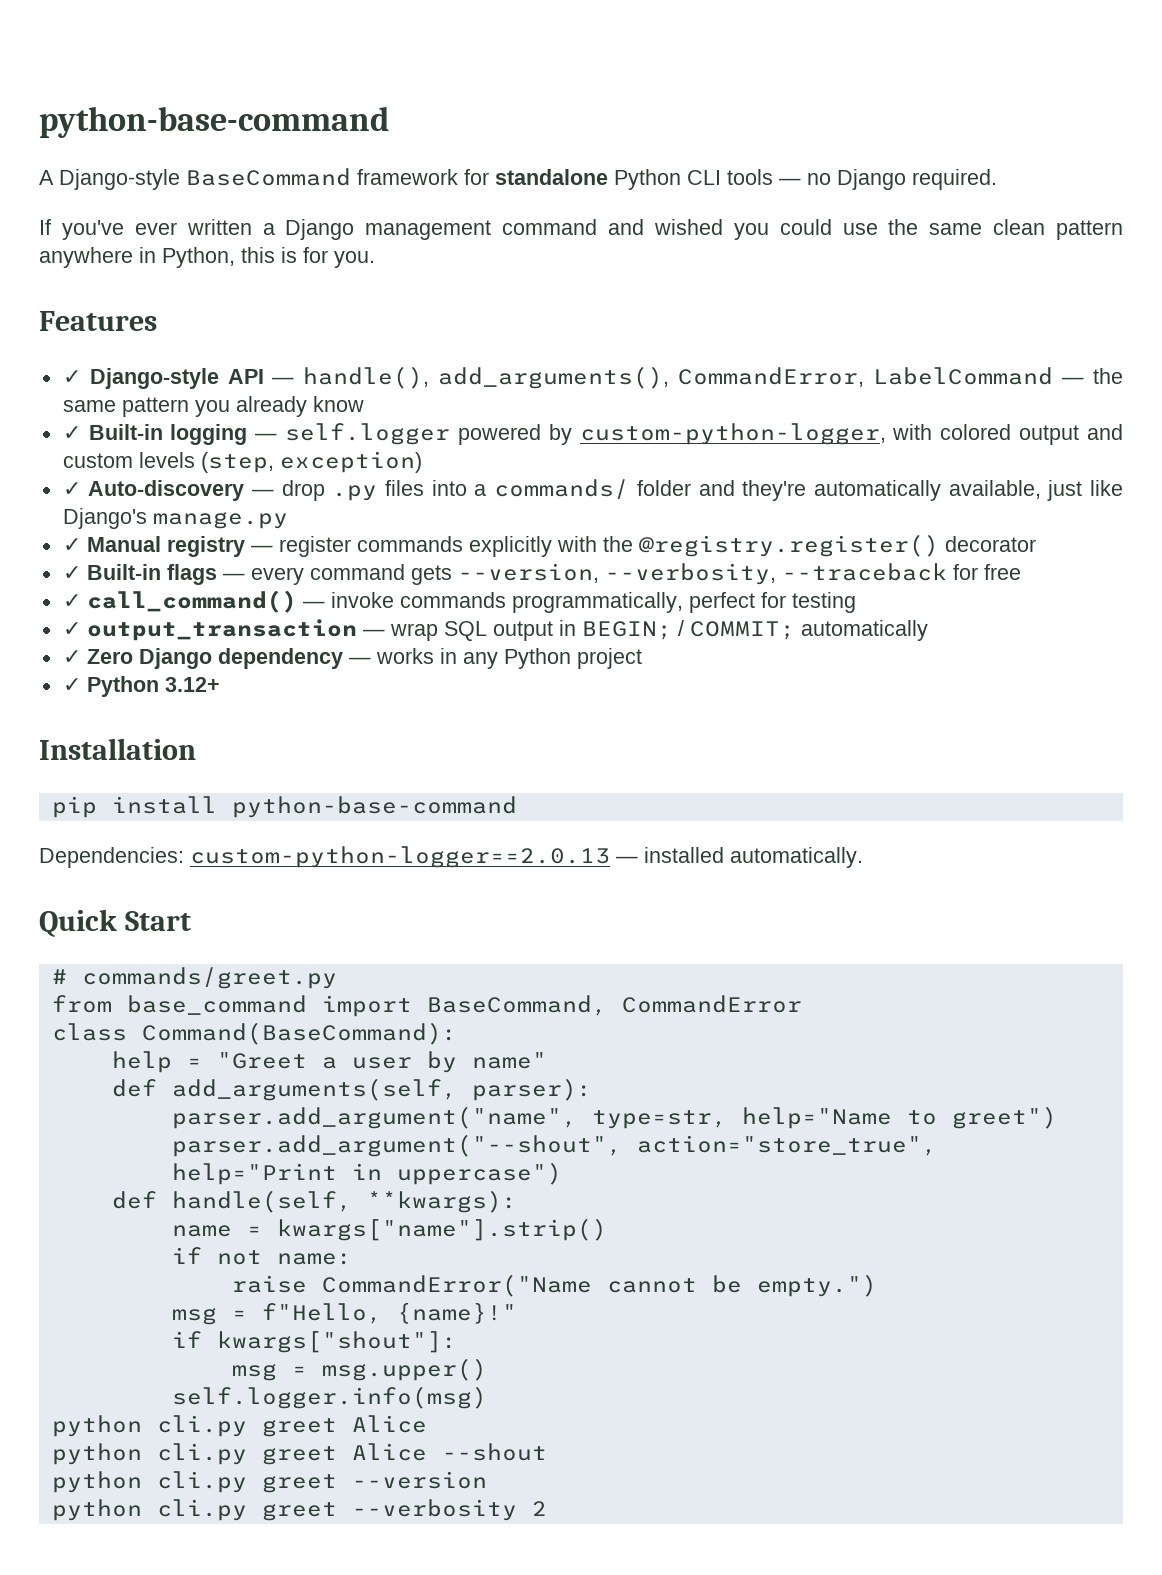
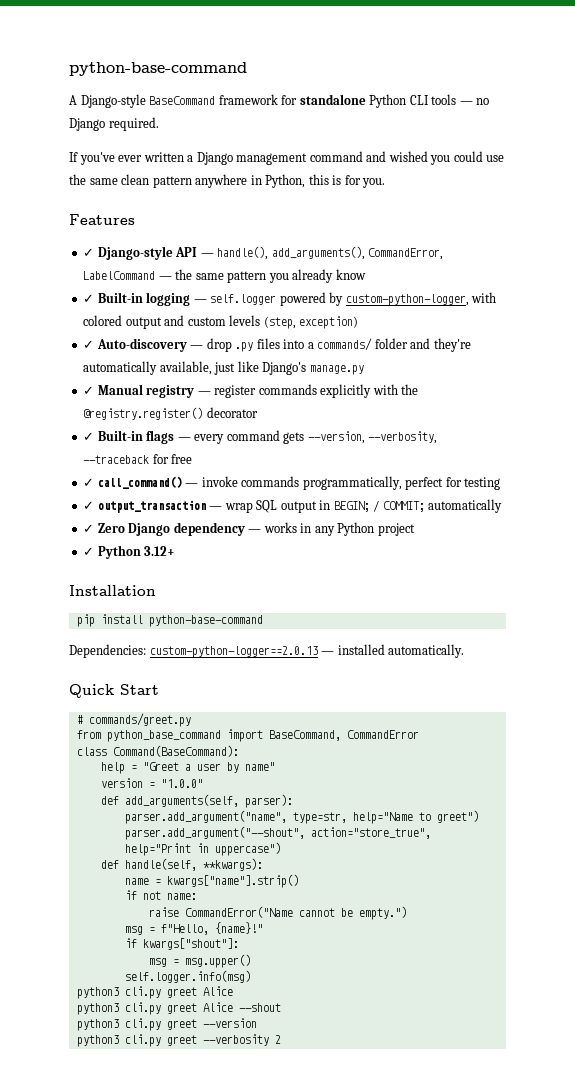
- from base_command import BaseCommand, CommandError
+ from python_base_command import BaseCommand, CommandError
+ version = "1.0.0"
  self.logger.info(msg)
- python cli.py greet Alice
+ python3 cli.py greet Alice
- python cli.py greet Alice --shout
+ python3 cli.py greet Alice --shout
- python cli.py greet --version
+ python3 cli.py greet --version
- python cli.py greet --verbosity 2
+ python3 cli.py greet --verbosity 2

